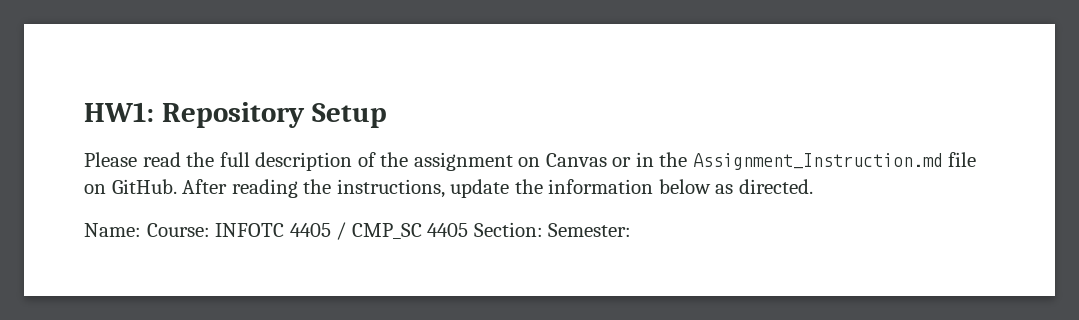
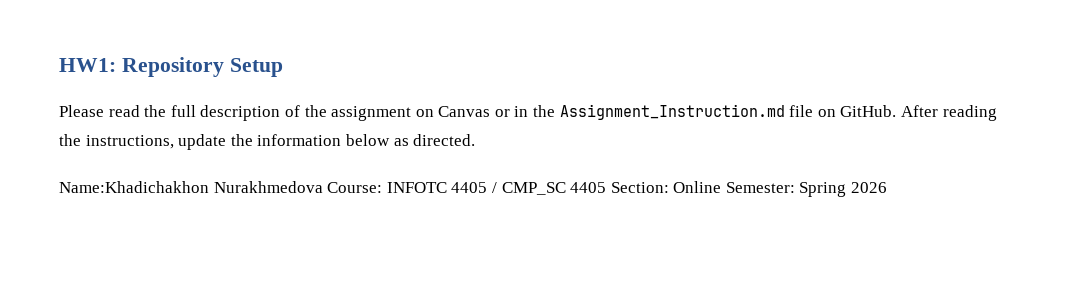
- Name: Course: INFOTC 4405 / CMP_SC 4405 Section: Semester:
+ Name:Khadichakhon Nurakhmedova Course: INFOTC 4405 / CMP_SC 4405 Section: Online Semester: Spring 2026

